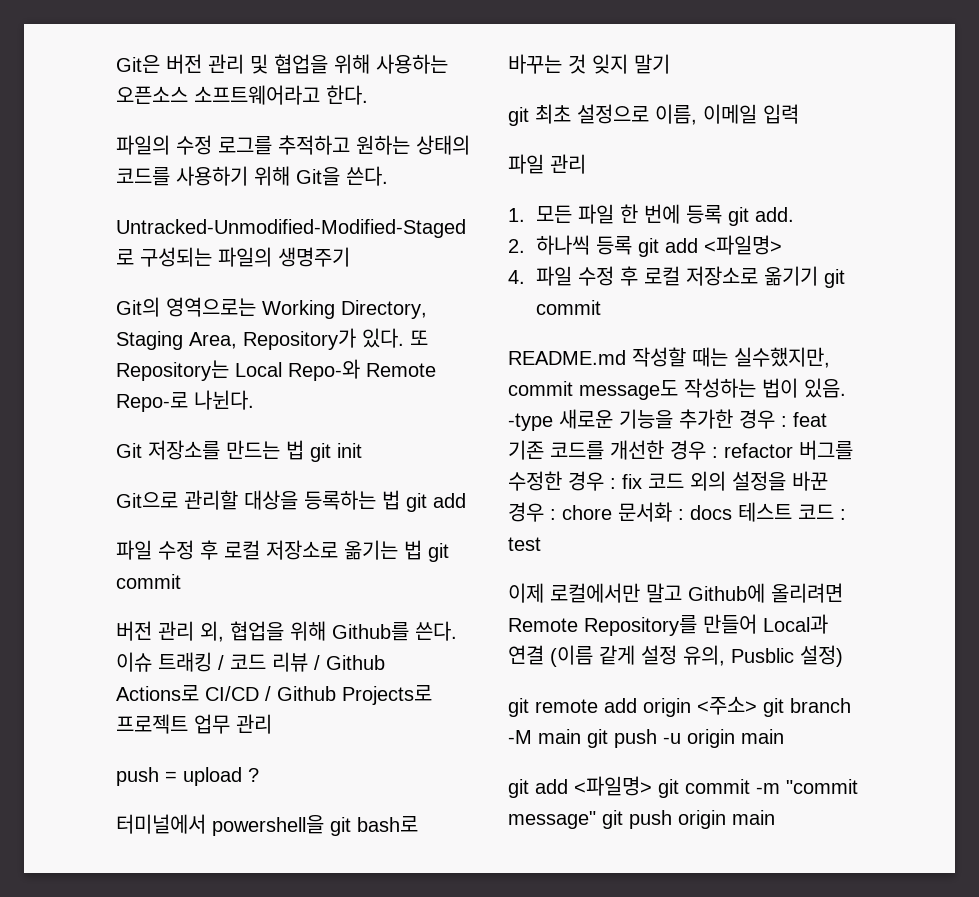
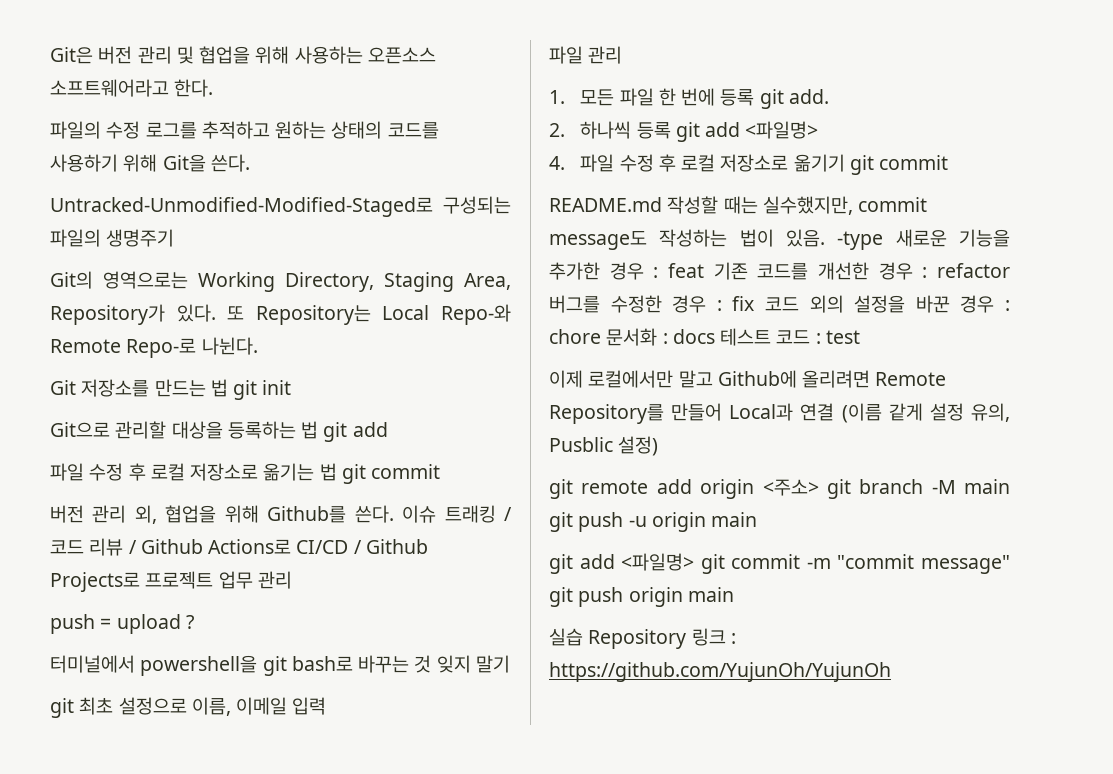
+ 실습 Repository 링크 : https://github.com/YujunOh/YujunOh

